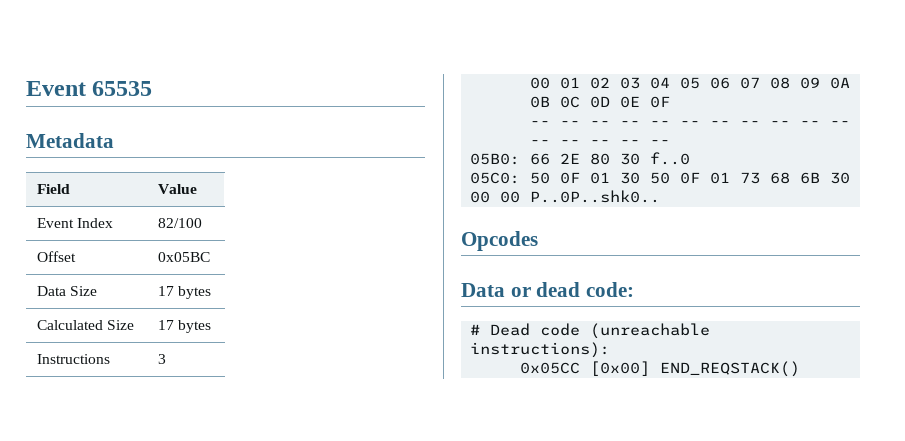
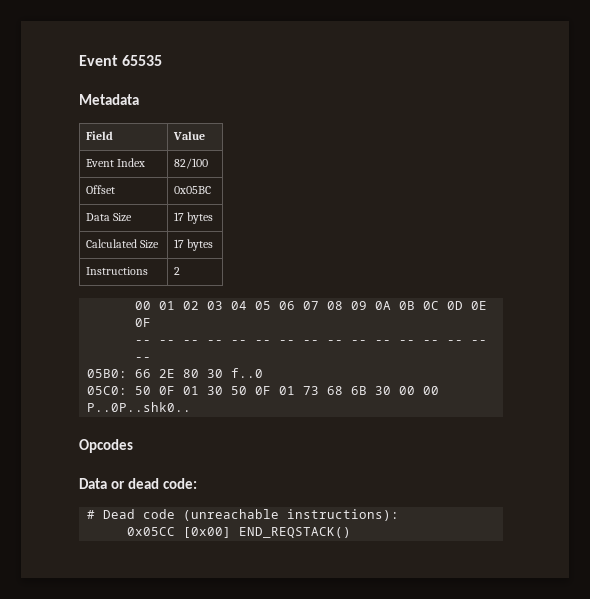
- Instructions | 3
+ Instructions | 2

